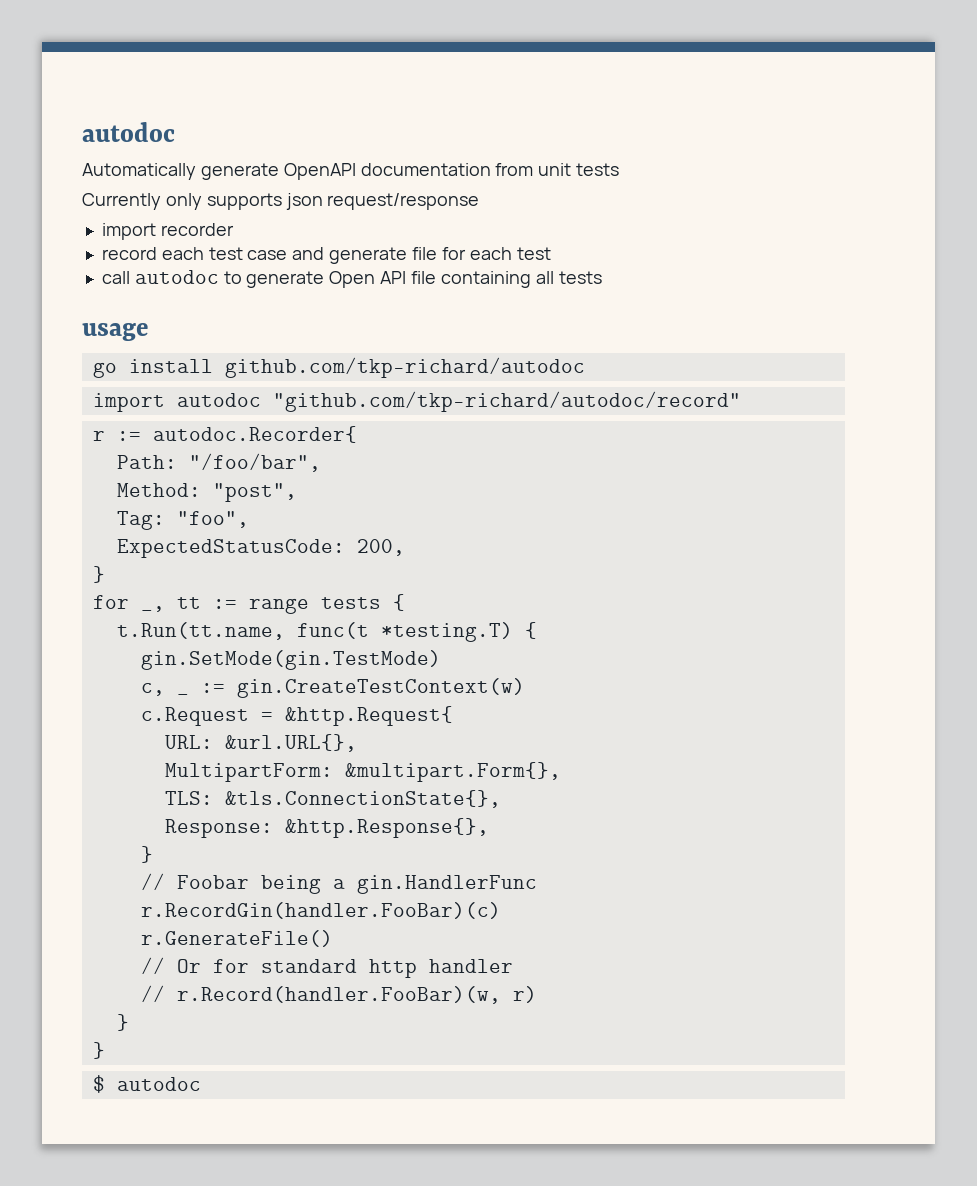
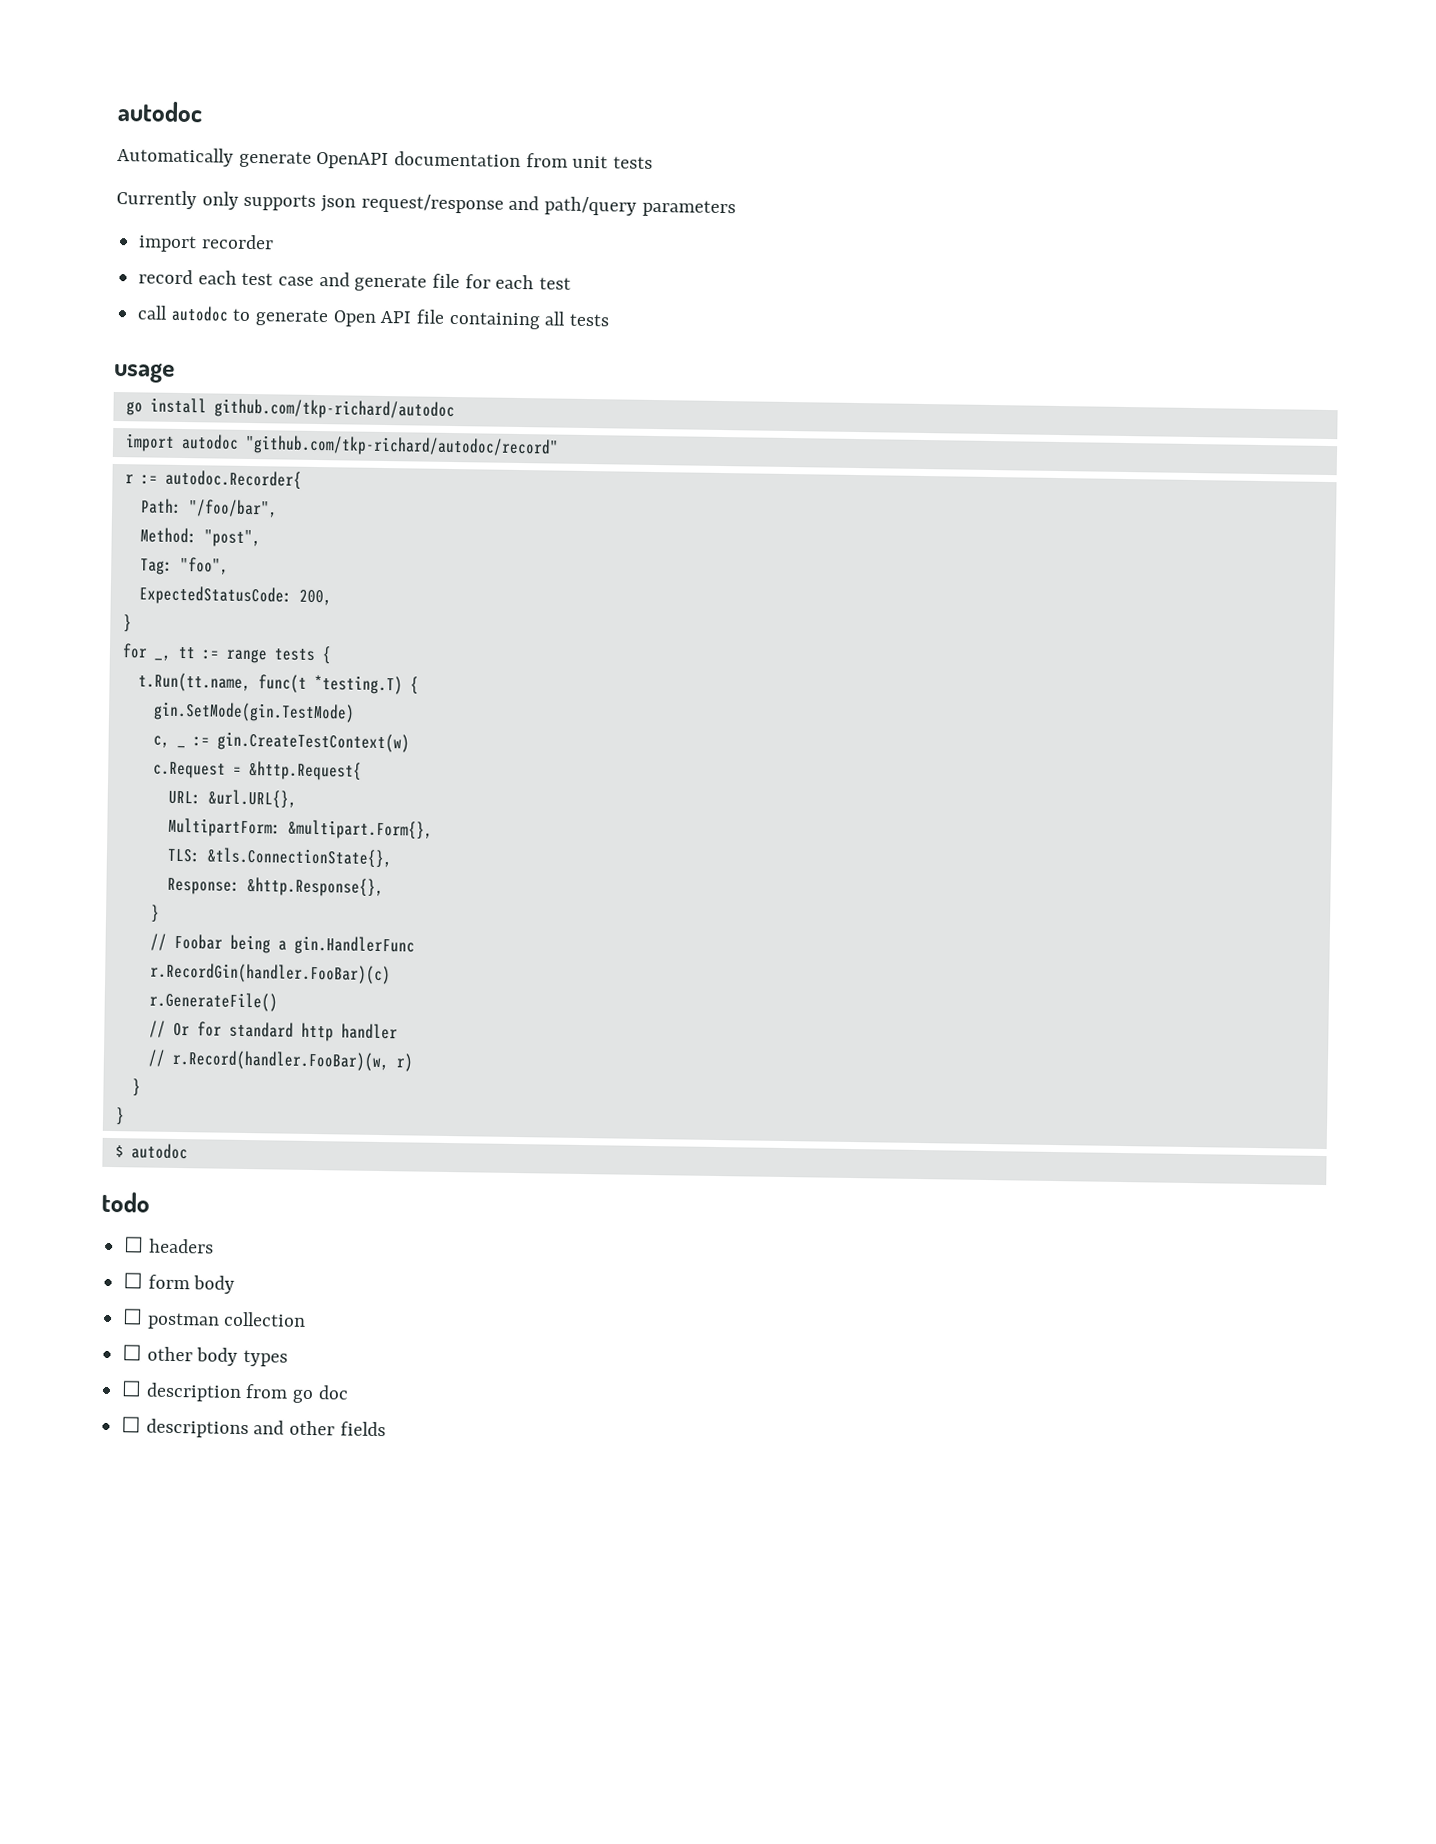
- Currently only supports json request/response
+ Currently only supports json request/response and path/query parameters
+ todo
+ ☐ headers
+ ☐ form body
+ ☐ postman collection
+ ☐ other body types
+ ☐ description from go doc
+ ☐ descriptions and other fields

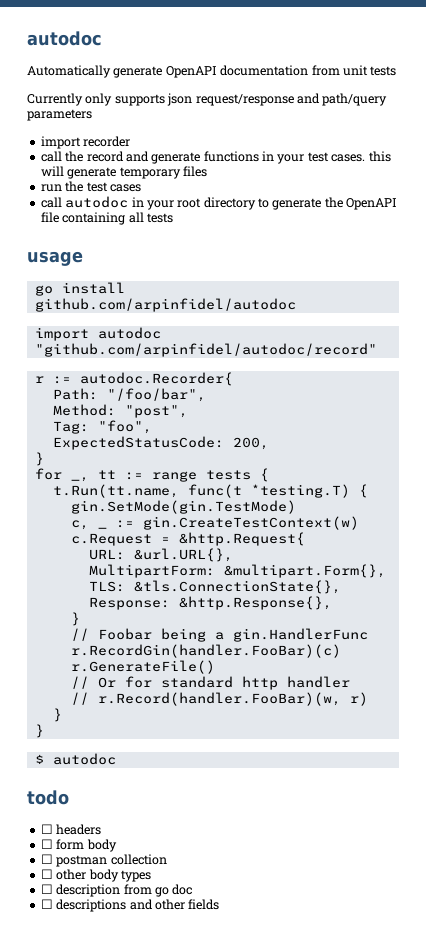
- record each test case and generate file for each test
- call autodoc to generate Open API file containing all tests
+ call the record and generate functions in your test cases. this will generate temporary files
+ run the test cases
+ call autodoc in your root directory to generate the OpenAPI file containing all tests
- go install github.com/tkp-richard/autodoc
+ go install github.com/arpinfidel/autodoc
- import autodoc "github.com/tkp-richard/autodoc/record"
+ import autodoc "github.com/arpinfidel/autodoc/record"

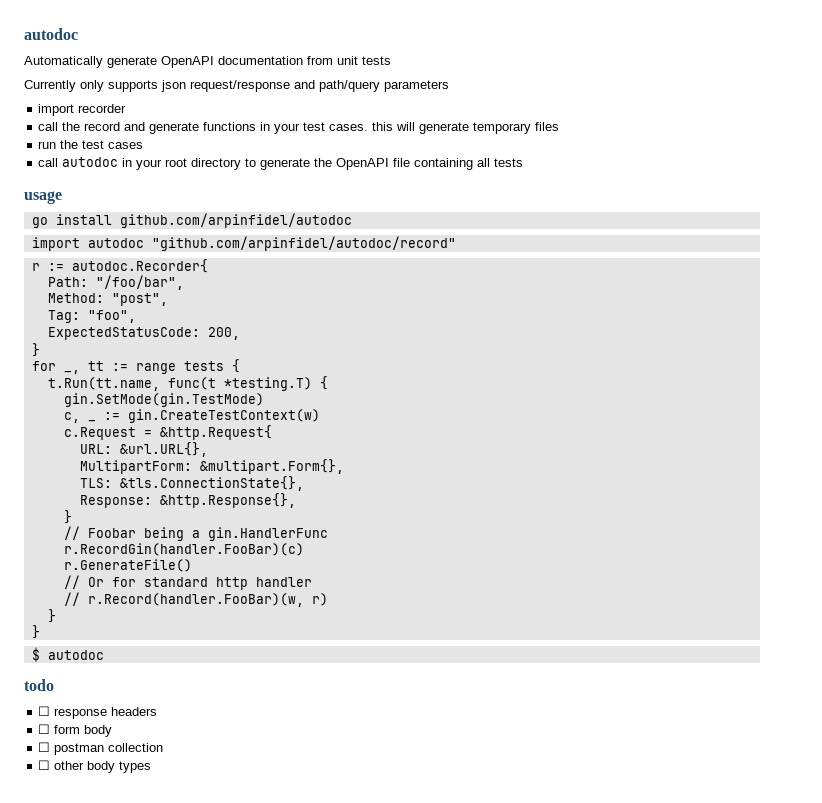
- ☐ headers
+ ☐ response headers
- ☐ description from go doc
- ☐ descriptions and other fields

